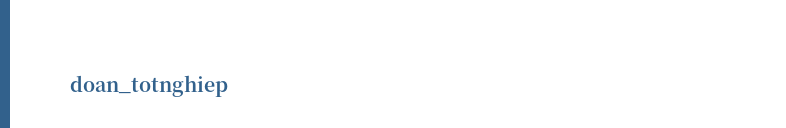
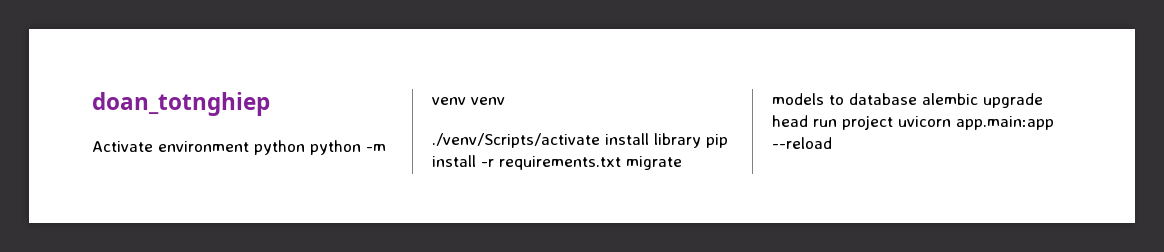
+ Activate environment python python -m venv venv
+ ./venv/Scripts/activate install library pip install -r requirements.txt migrate models to database alembic upgrade head run project uvicorn app.main:app --reload

